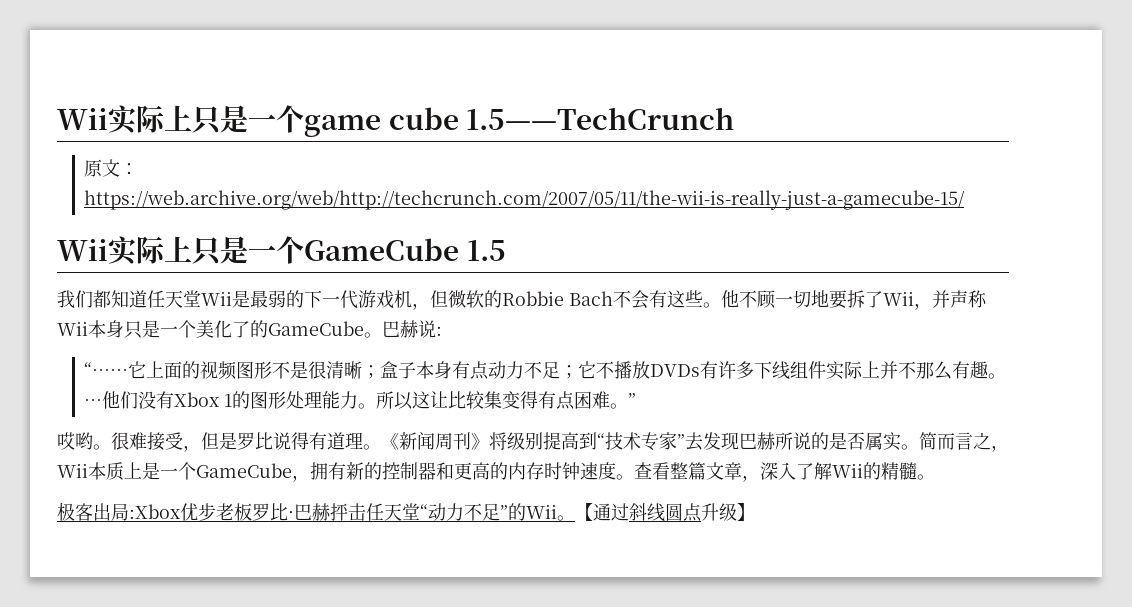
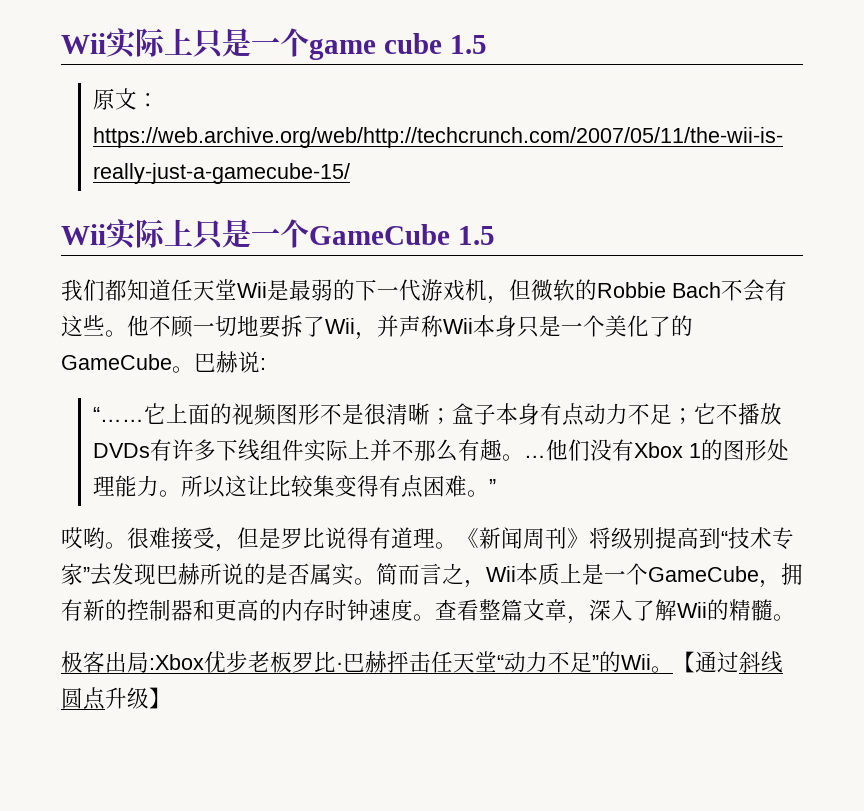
- Wii实际上只是一个game cube 1.5——TechCrunch
+ Wii实际上只是一个game cube 1.5

